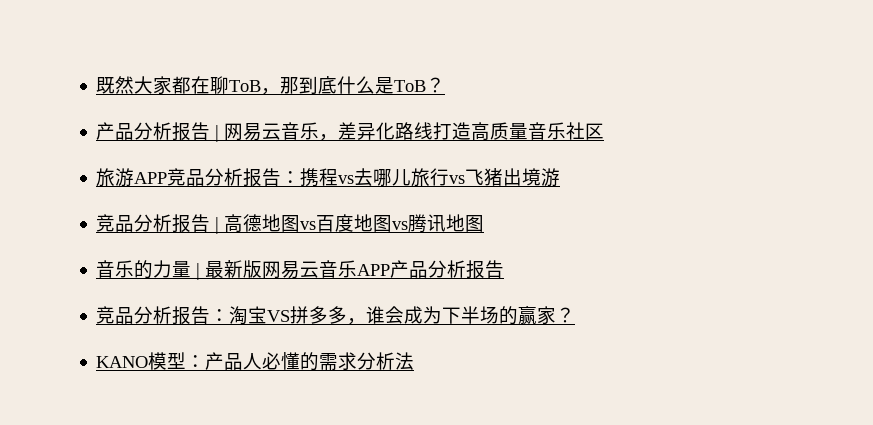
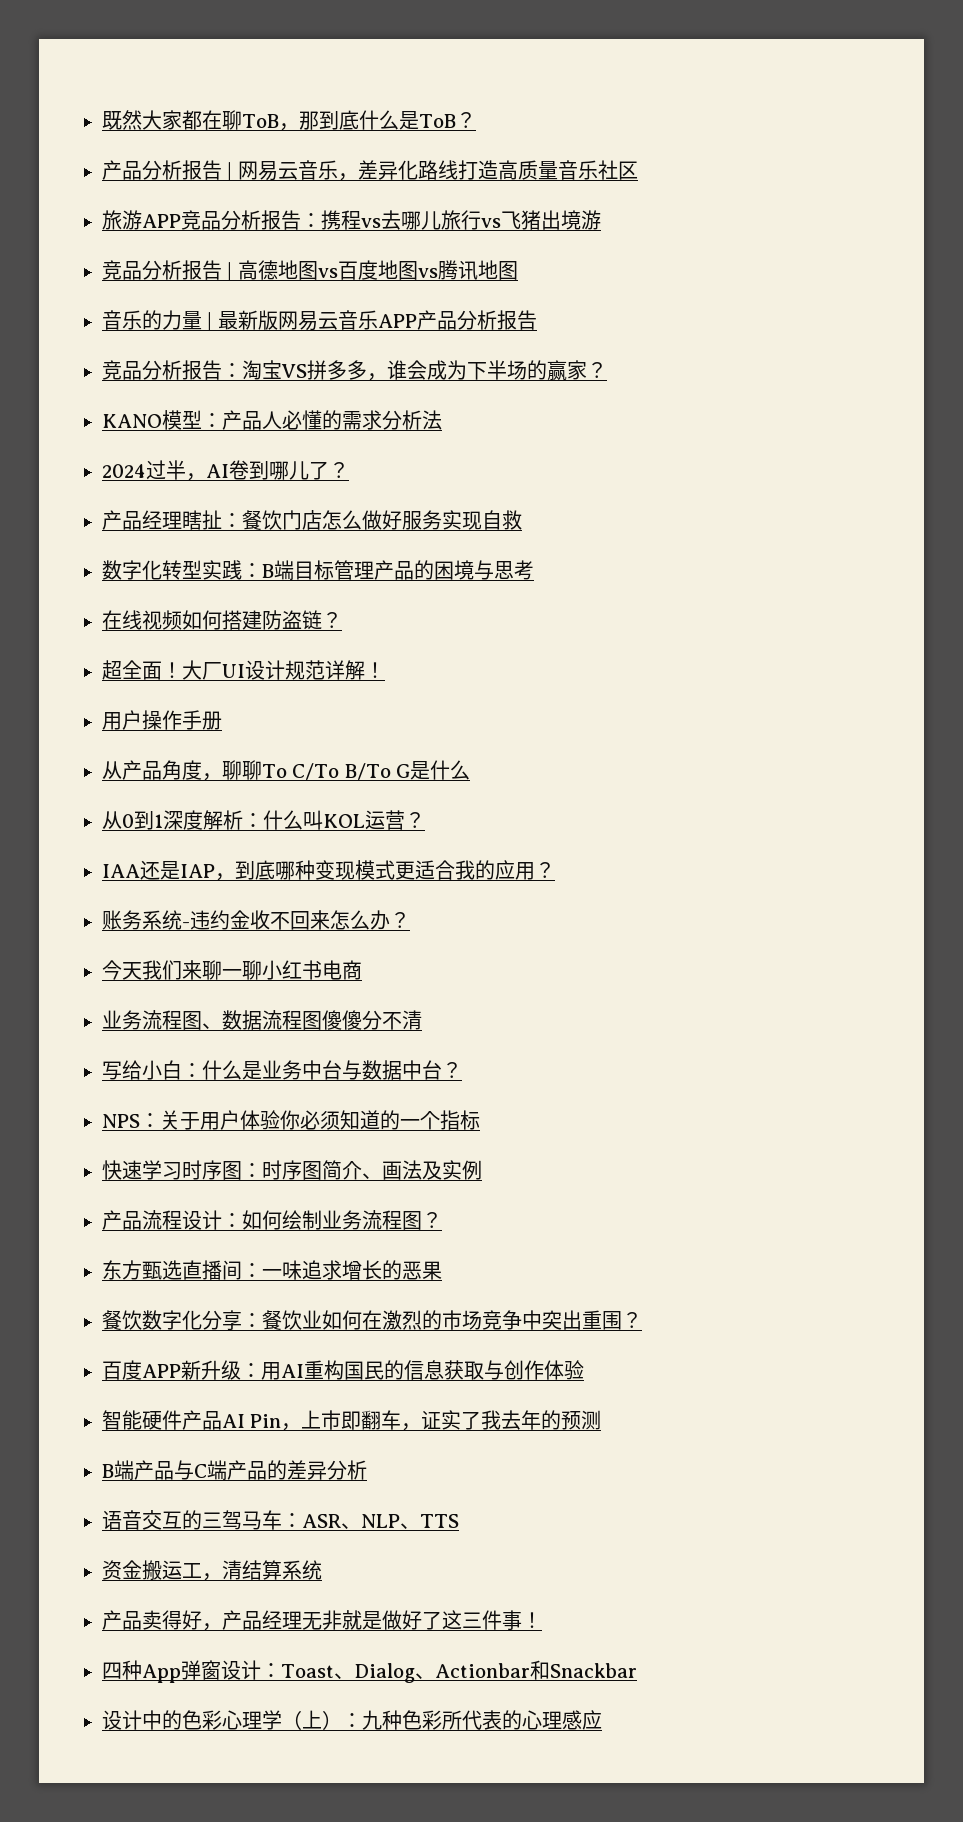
+ 2024过半，AI卷到哪儿了？
+ 产品经理瞎扯：餐饮门店怎么做好服务实现自救
+ 数字化转型实践：B端目标管理产品的困境与思考
+ 在线视频如何搭建防盗链？
+ 超全面！大厂UI设计规范详解！
+ 用户操作手册
+ 从产品角度，聊聊To C/To B/To G是什么
+ 从0到1深度解析：什么叫KOL运营？
+ IAA还是IAP，到底哪种变现模式更适合我的应用？
+ 账务系统-违约金收不回来怎么办？
+ 今天我们来聊一聊小红书电商
+ 业务流程图、数据流程图傻傻分不清
+ 写给小白：什么是业务中台与数据中台？
+ NPS：关于用户体验你必须知道的一个指标
+ 快速学习时序图：时序图简介、画法及实例
+ 产品流程设计：如何绘制业务流程图？
+ 东方甄选直播间：一味追求增长的恶果
+ 餐饮数字化分享：餐饮业如何在激烈的市场竞争中突出重围？
+ 百度APP新升级：用AI重构国民的信息获取与创作体验
+ 智能硬件产品AI Pin，上市即翻车，证实了我去年的预测
+ B端产品与C端产品的差异分析
+ 语音交互的三驾马车：ASR、NLP、TTS
+ 资金搬运工，清结算系统
+ 产品卖得好，产品经理无非就是做好了这三件事！
+ 四种App弹窗设计：Toast、Dialog、Actionbar和Snackbar
+ 设计中的色彩心理学（上）：九种色彩所代表的心理感应

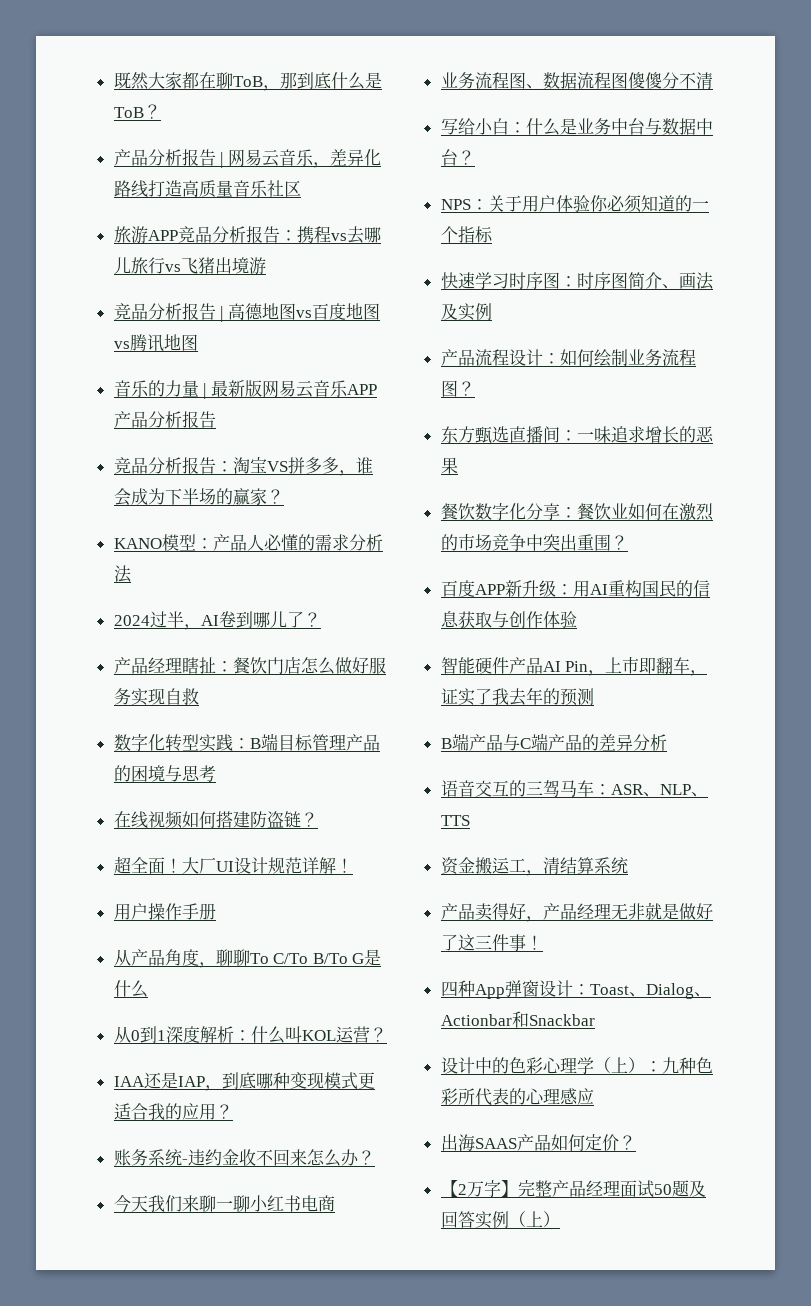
+ 出海SAAS产品如何定价？
+ 【2万字】完整产品经理面试50题及回答实例（上）

